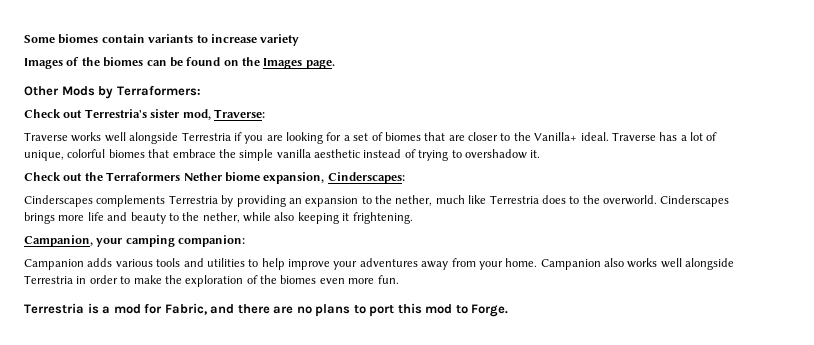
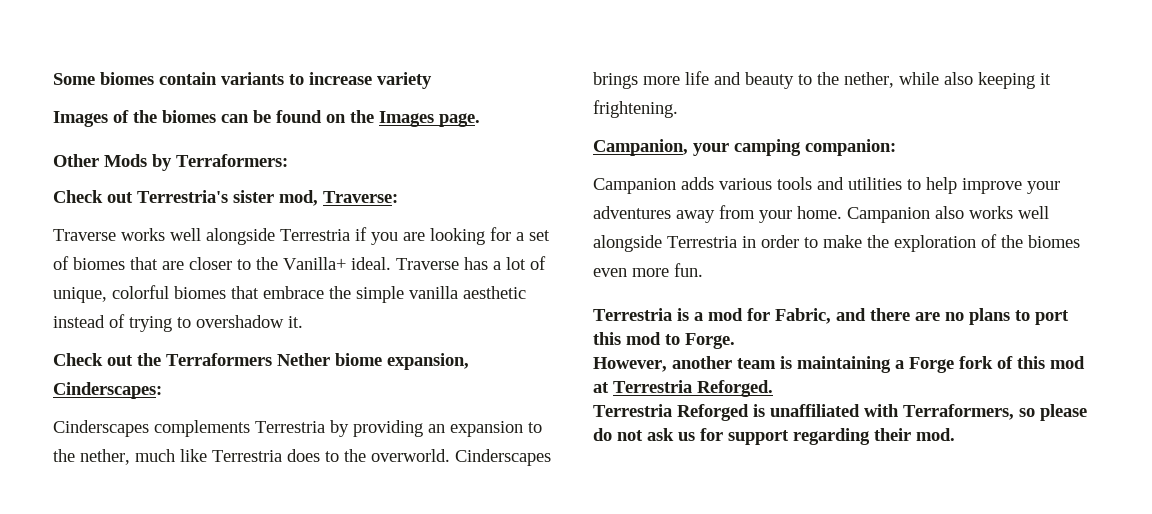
+ However, another team is maintaining a Forge fork of this mod at Terrestria Reforged.
+ Terrestria Reforged is unaffiliated with Terraformers, so please do not ask us for support regarding their mod.

